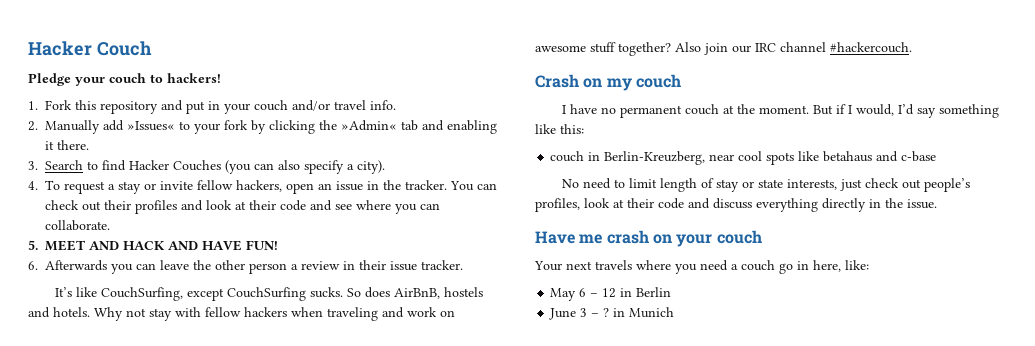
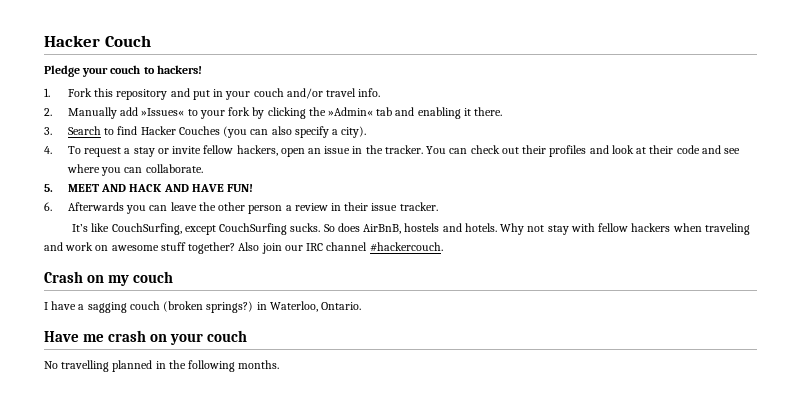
- I have no permanent couch at the moment. But if I would, I’d say something like this:
- couch in Berlin-Kreuzberg, near cool spots like betahaus and c-base
- No need to limit length of stay or state interests, just check out people’s profiles, look at their code and discuss everything directly in the issue.
+ I have a sagging couch (broken springs?) in Waterloo, Ontario.
- Your next travels where you need a couch go in here, like:
- May 6 – 12 in Berlin
- June 3 – ? in Munich
+ No travelling planned in the following months.

